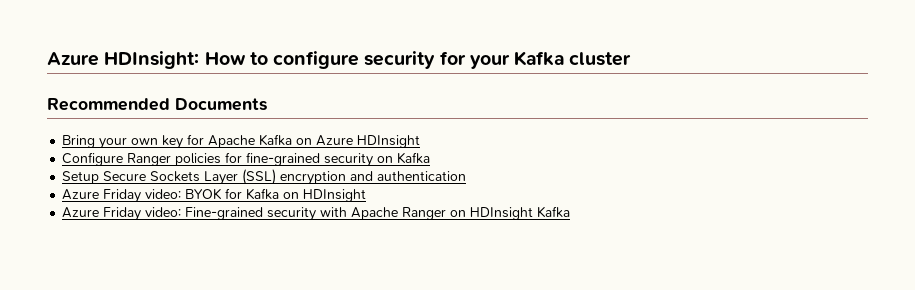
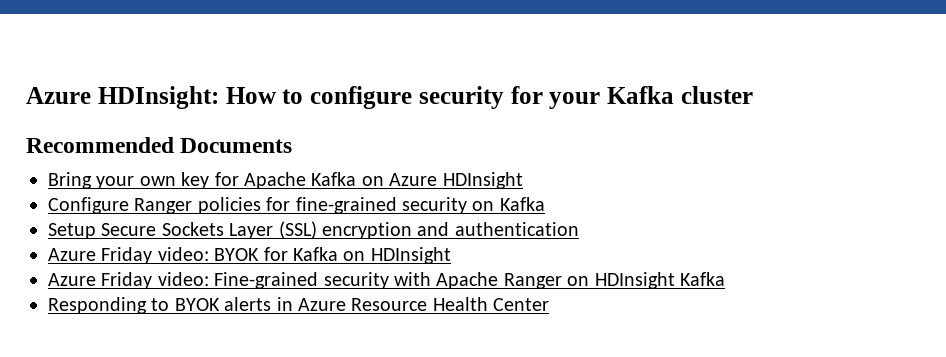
+ Responding to BYOK alerts in Azure Resource Health Center

